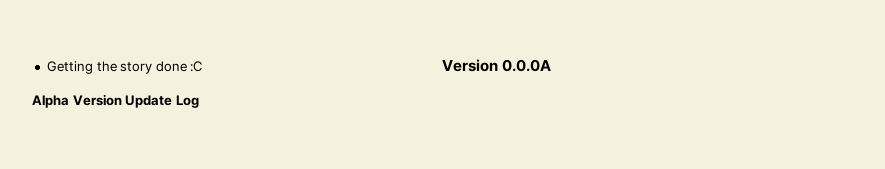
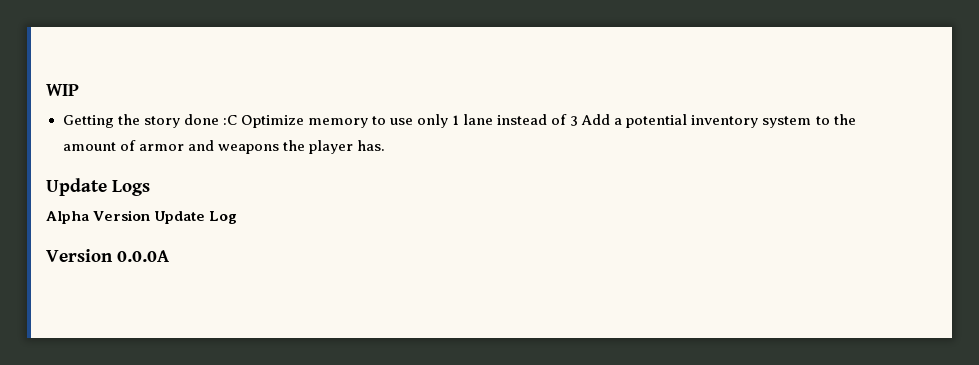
+ WIP
- Getting the story done :C
+ Getting the story done :C Optimize memory to use only 1 lane instead of 3 Add a potential inventory system to the amount of armor and weapons the player has.
+ Update Logs

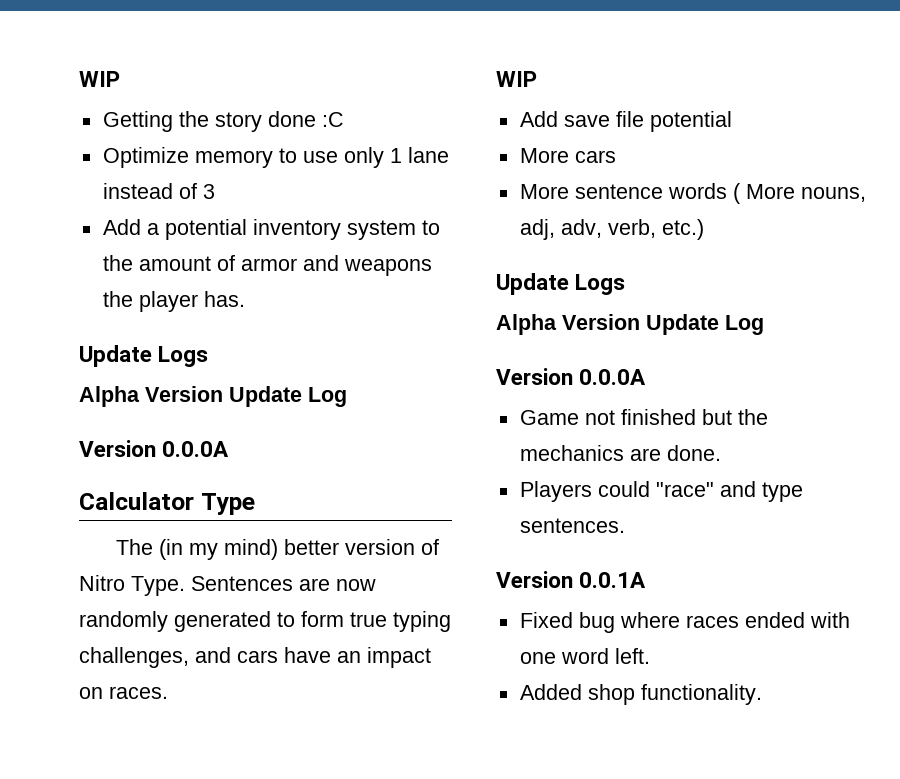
- Getting the story done :C Optimize memory to use only 1 lane instead of 3 Add a potential inventory system to the amount of armor and weapons the player has.
+ Getting the story done :C
+ Optimize memory to use only 1 lane instead of 3
+ Add a potential inventory system to the amount of armor and weapons the player has.
+ Calculator Type
+ The (in my mind) better version of Nitro Type. Sentences are now randomly generated to form true typing challenges, and cars have an impact on races.
+ WIP
+ Add save file potential
+ More cars
+ More sentence words ( More nouns, adj, adv, verb, etc.)
+ Update Logs
+ Alpha Version Update Log
+ Version 0.0.0A
+ Game not finished but the mechanics are done.
+ Players could "race" and type sentences.
+ Version 0.0.1A
+ Fixed bug where races ended with one word left.
+ Added shop functionality.

